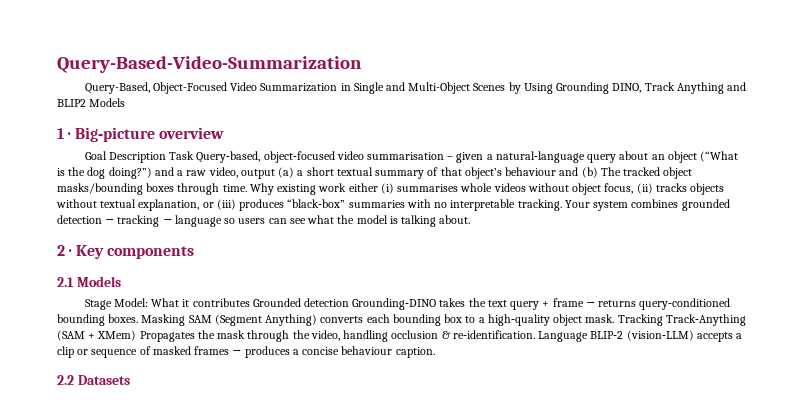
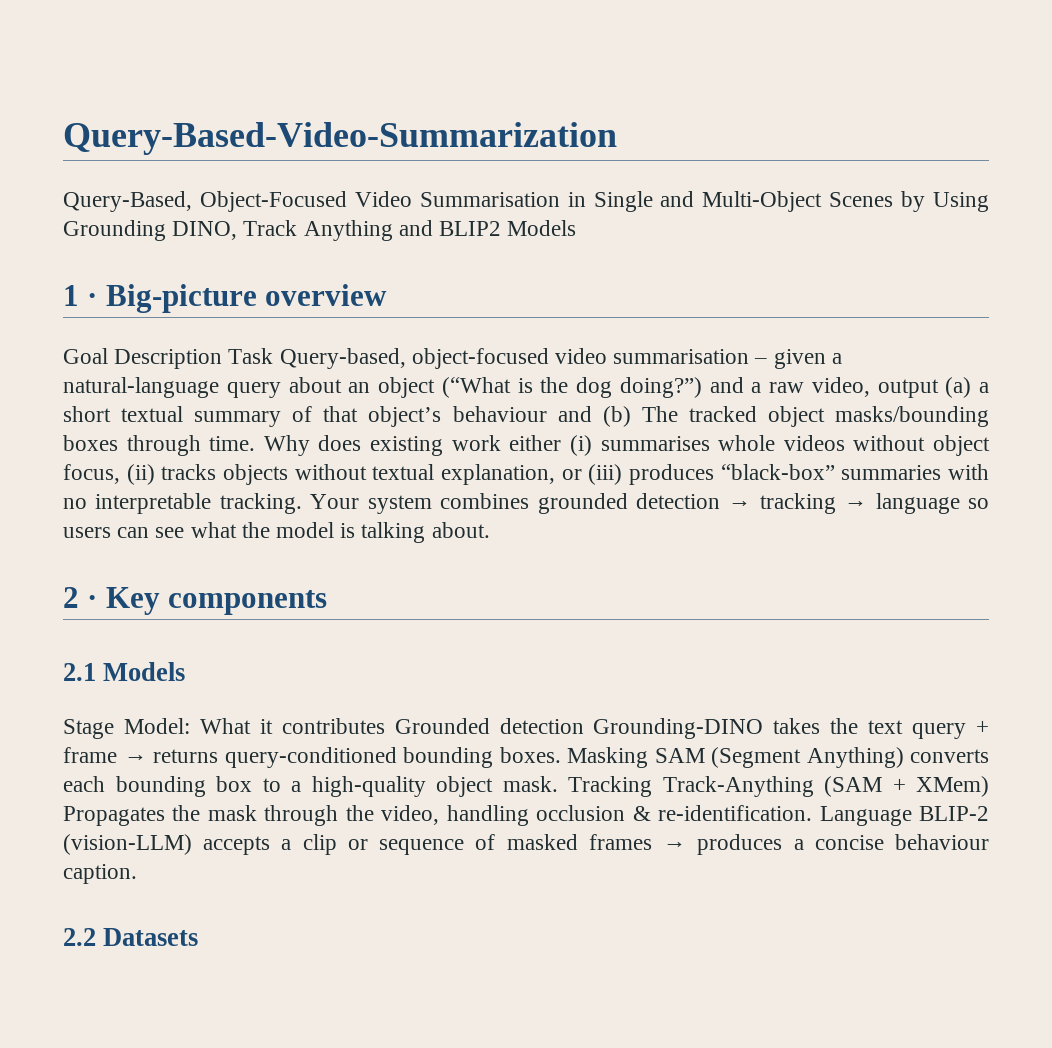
- Query-Based, Object-Focused Video Summarization in Single and Multi-Object Scenes by Using Grounding DINO, Track Anything and BLIP2 Models
+ Query-Based, Object-Focused Video Summarisation in Single and Multi-Object Scenes by Using Grounding DINO, Track Anything and BLIP2 Models
- Why existing work either (i) summarises whole videos without object focus, (ii) tracks objects without textual explanation, or (iii) produces “black‑box” summaries with no interpretable tracking.
+ Why does existing work either (i) summarises whole videos without object focus, (ii) tracks objects without textual explanation, or (iii) produces “black‑box” summaries with no interpretable tracking.

